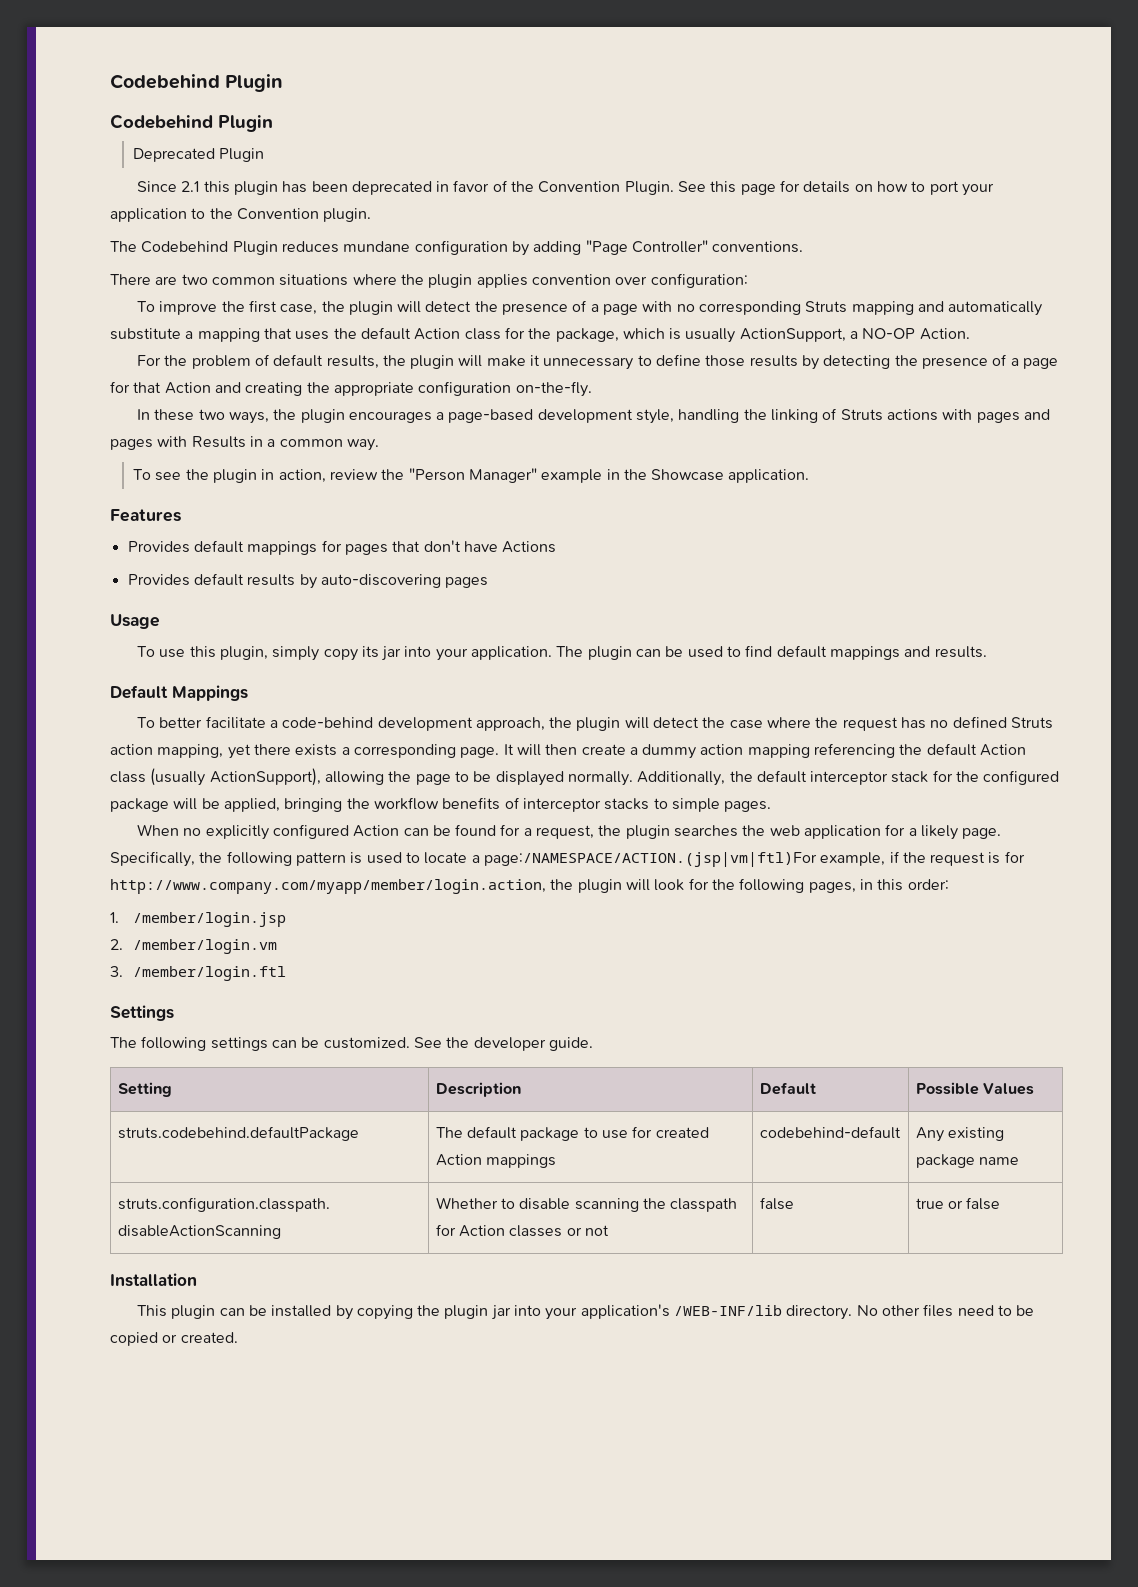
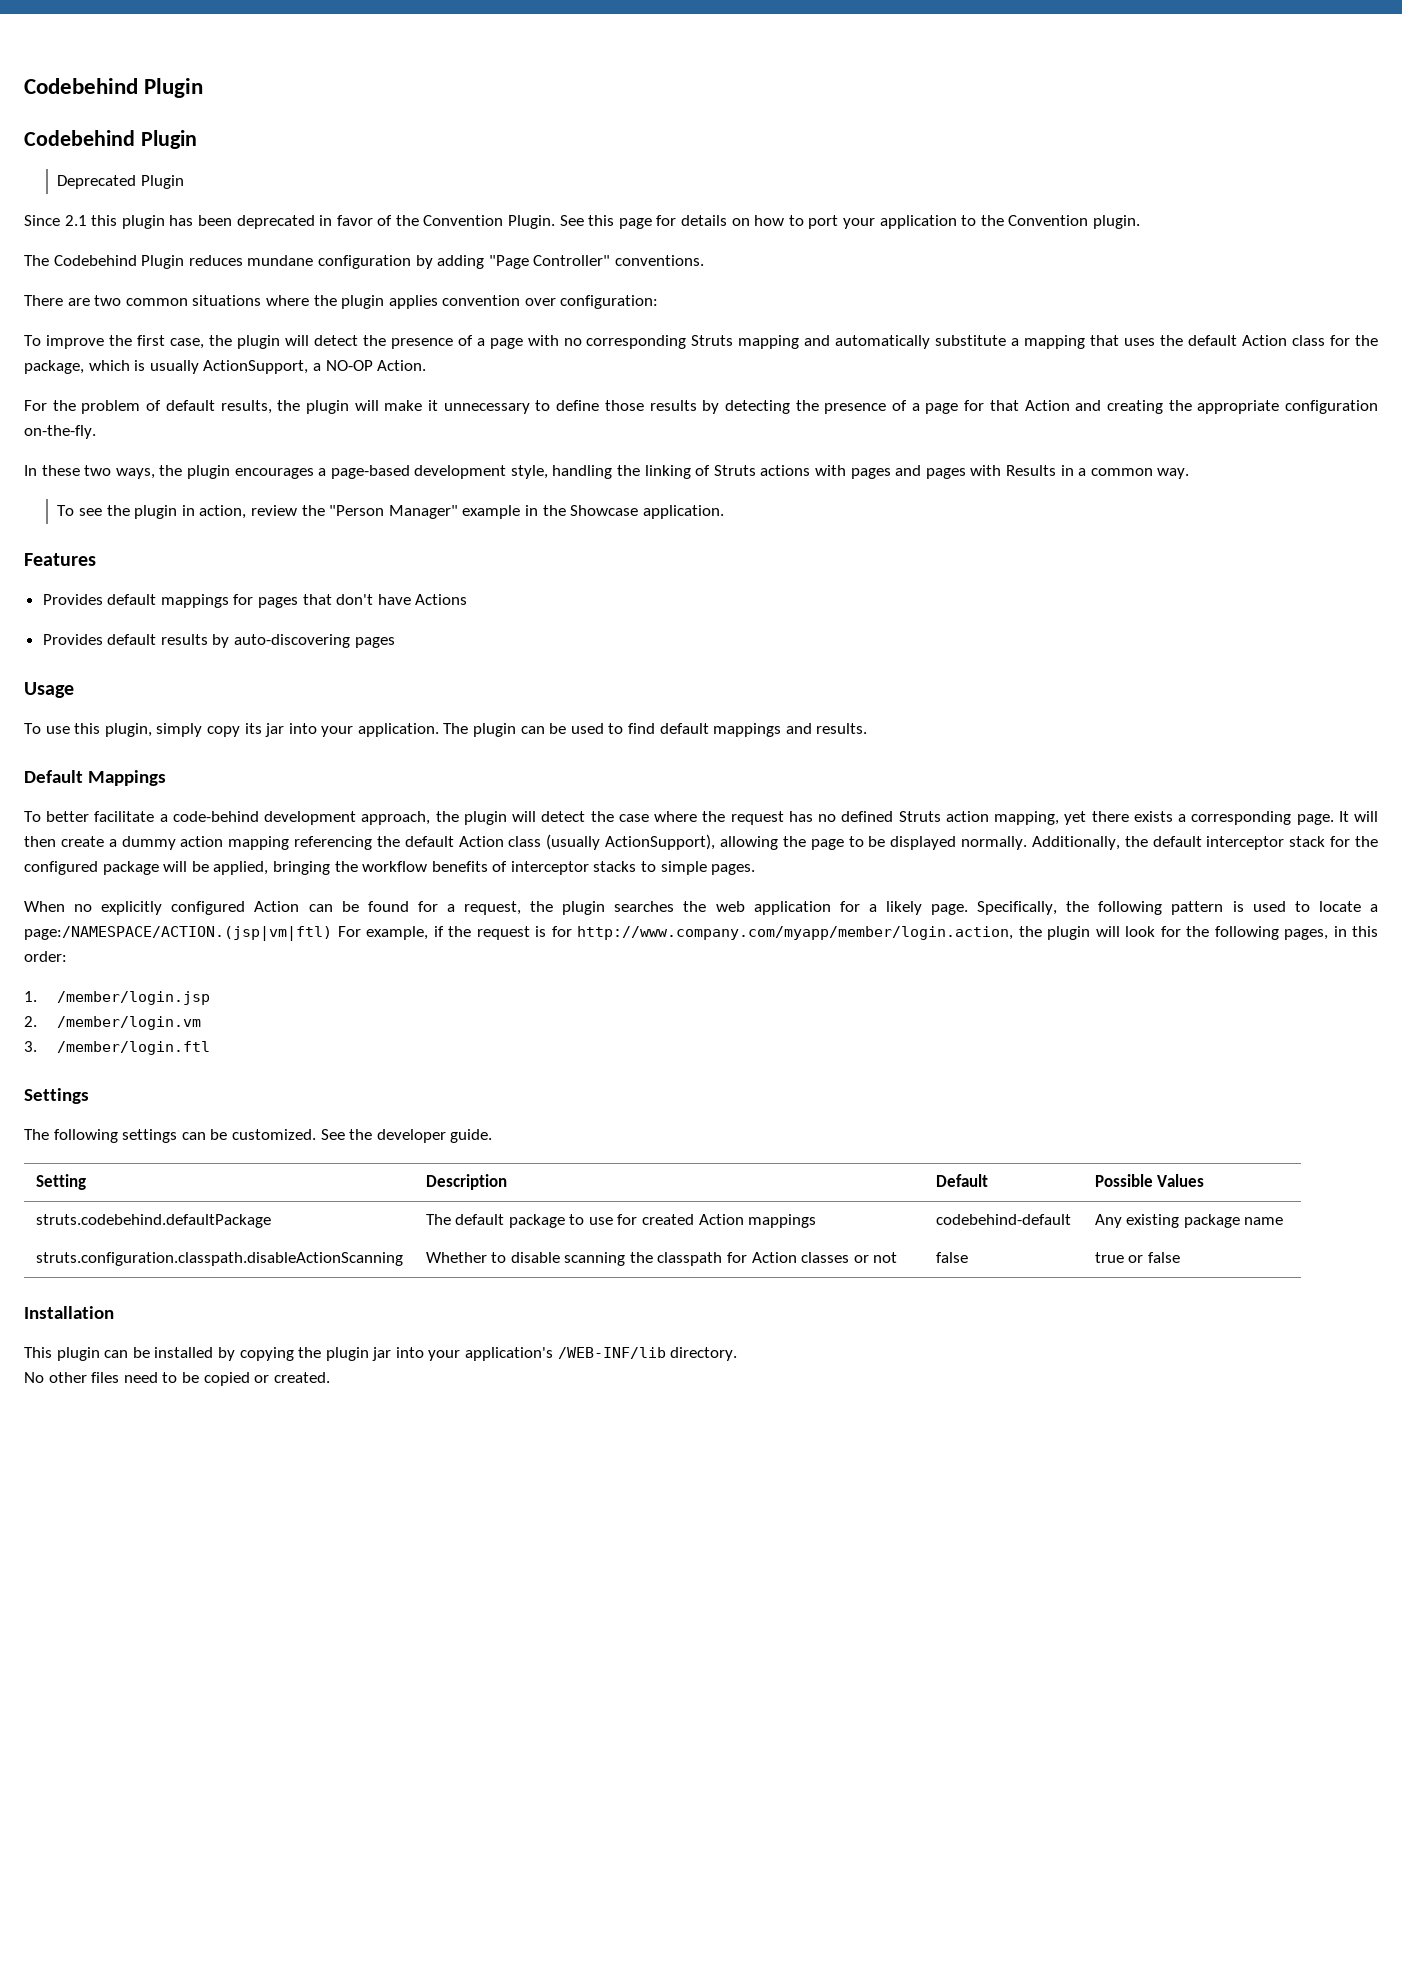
- Specifically, the following pattern is used to locate a page:/NAMESPACE/ACTION.(jsp|vm|ftl)For example, if the request is for http://www.company.com/myapp/member/login.action, the plugin will look for the following pages, in this order:
+ Specifically, the following pattern is used to locate a page:/NAMESPACE/ACTION.(jsp|vm|ftl) For example, if the request is for http://www.company.com/myapp/member/login.action, the plugin will look for the following pages, in this order:
- This plugin can be installed by copying the plugin jar into your application's /WEB-INF/lib directory. No other files need to be copied or created.
+ This plugin can be installed by copying the plugin jar into your application's /WEB-INF/lib directory.
+ No other files need to be copied or created.

